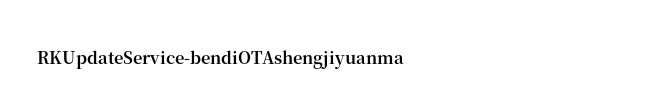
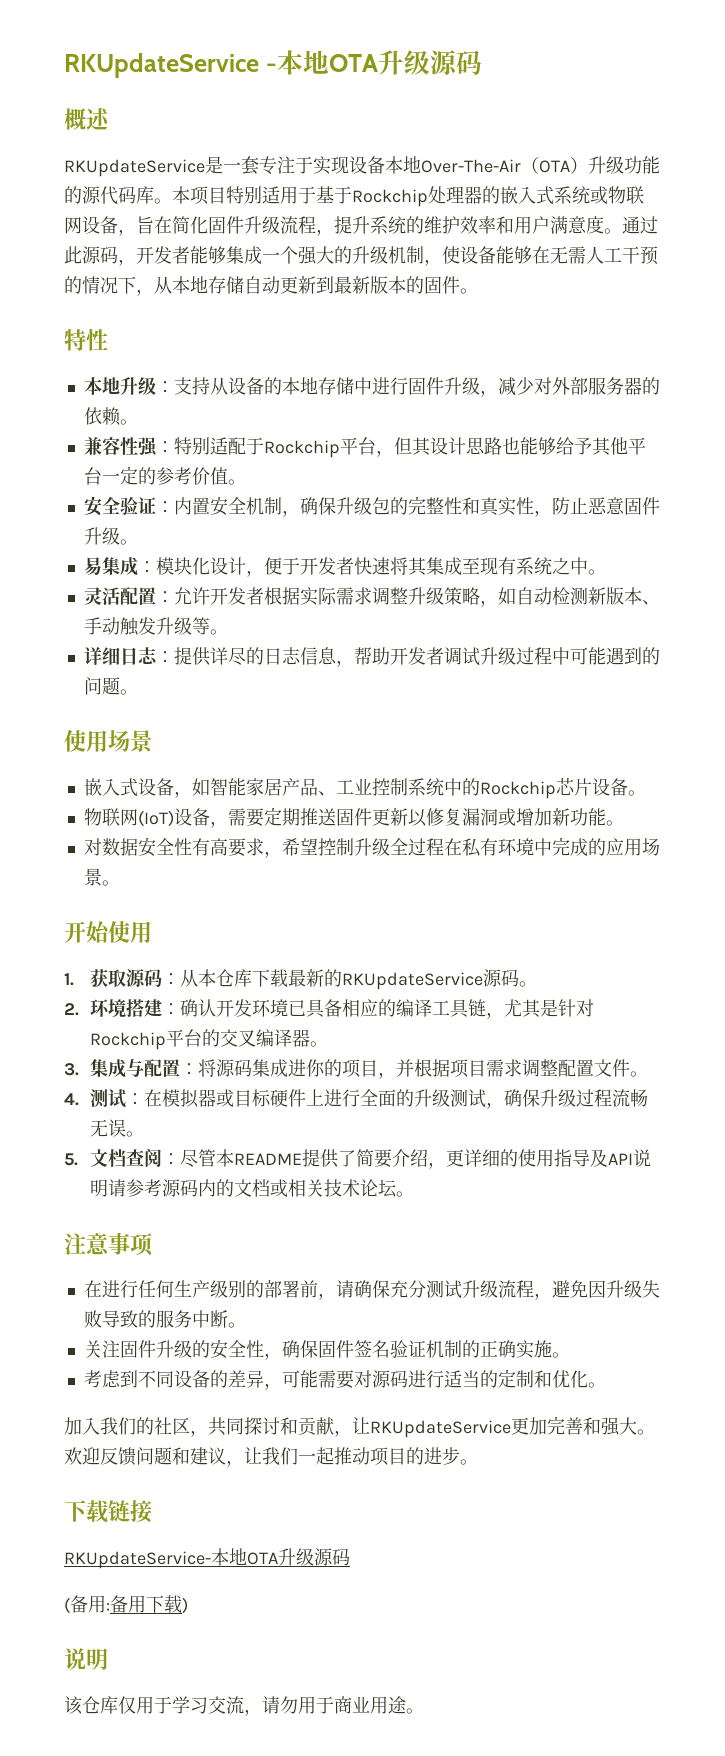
- RKUpdateService-bendiOTAshengjiyuanma
+ RKUpdateService -本地OTA升级源码
+ 概述
+ RKUpdateService是一套专注于实现设备本地Over-The-Air（OTA）升级功能的源代码库。本项目特别适用于基于Rockchip处理器的嵌入式系统或物联网设备，旨在简化固件升级流程，提升系统的维护效率和用户满意度。通过此源码，开发者能够集成一个强大的升级机制，使设备能够在无需人工干预的情况下，从本地存储自动更新到最新版本的固件。
+ 特性
+ 本地升级：支持从设备的本地存储中进行固件升级，减少对外部服务器的依赖。
+ 兼容性强：特别适配于Rockchip平台，但其设计思路也能够给予其他平台一定的参考价值。
+ 安全验证：内置安全机制，确保升级包的完整性和真实性，防止恶意固件升级。
+ 易集成：模块化设计，便于开发者快速将其集成至现有系统之中。
+ 灵活配置：允许开发者根据实际需求调整升级策略，如自动检测新版本、手动触发升级等。
+ 详细日志：提供详尽的日志信息，帮助开发者调试升级过程中可能遇到的问题。
+ 使用场景
+ 嵌入式设备，如智能家居产品、工业控制系统中的Rockchip芯片设备。
+ 物联网(IoT)设备，需要定期推送固件更新以修复漏洞或增加新功能。
+ 对数据安全性有高要求，希望控制升级全过程在私有环境中完成的应用场景。
+ 开始使用
+ 1.获取源码：从本仓库下载最新的RKUpdateService源码。
+ 2.环境搭建：确认开发环境已具备相应的编译工具链，尤其是针对Rockchip平台的交叉编译器。
+ 3.集成与配置：将源码集成进你的项目，并根据项目需求调整配置文件。
+ 4.测试：在模拟器或目标硬件上进行全面的升级测试，确保升级过程流畅无误。
+ 5.文档查阅：尽管本README提供了简要介绍，更详细的使用指导及API说明请参考源码内的文档或相关技术论坛。
+ 注意事项
+ 在进行任何生产级别的部署前，请确保充分测试升级流程，避免因升级失败导致的服务中断。
+ 关注固件升级的安全性，确保固件签名验证机制的正确实施。
+ 考虑到不同设备的差异，可能需要对源码进行适当的定制和优化。
+ 加入我们的社区，共同探讨和贡献，让RKUpdateService更加完善和强大。欢迎反馈问题和建议，让我们一起推动项目的进步。
+ 下载链接
+ RKUpdateService-本地OTA升级源码
+ (备用:备用下载)
+ 说明
+ 该仓库仅用于学习交流，请勿用于商业用途。

